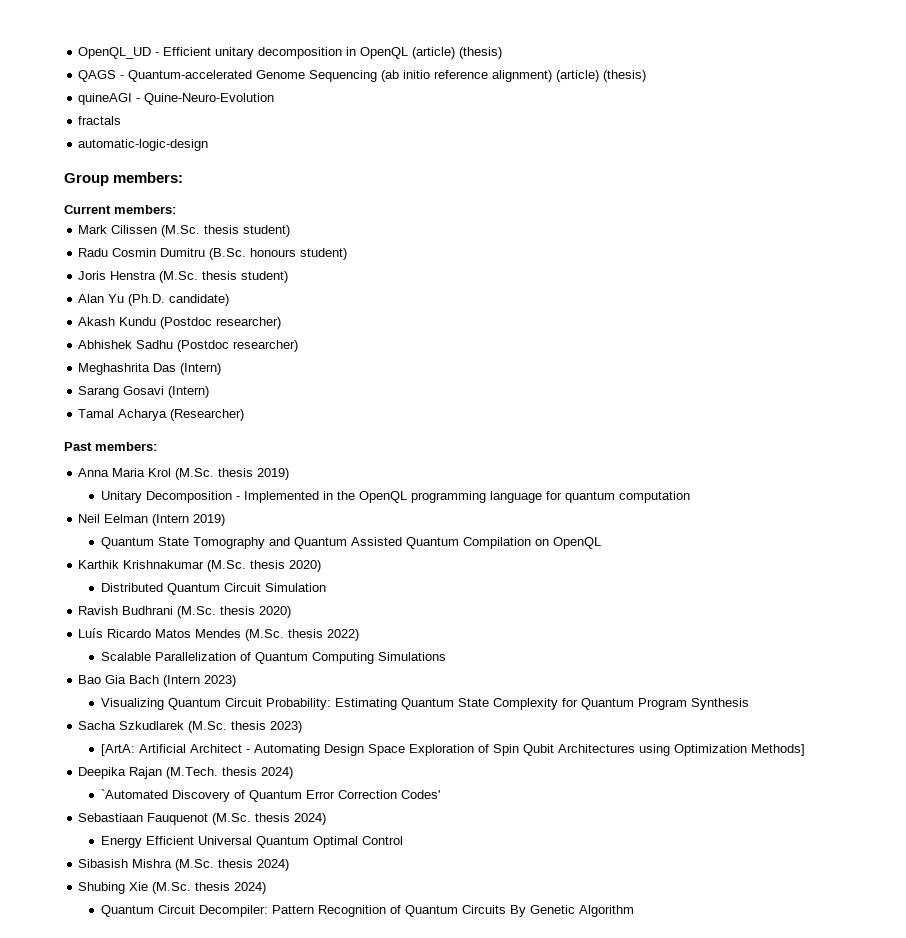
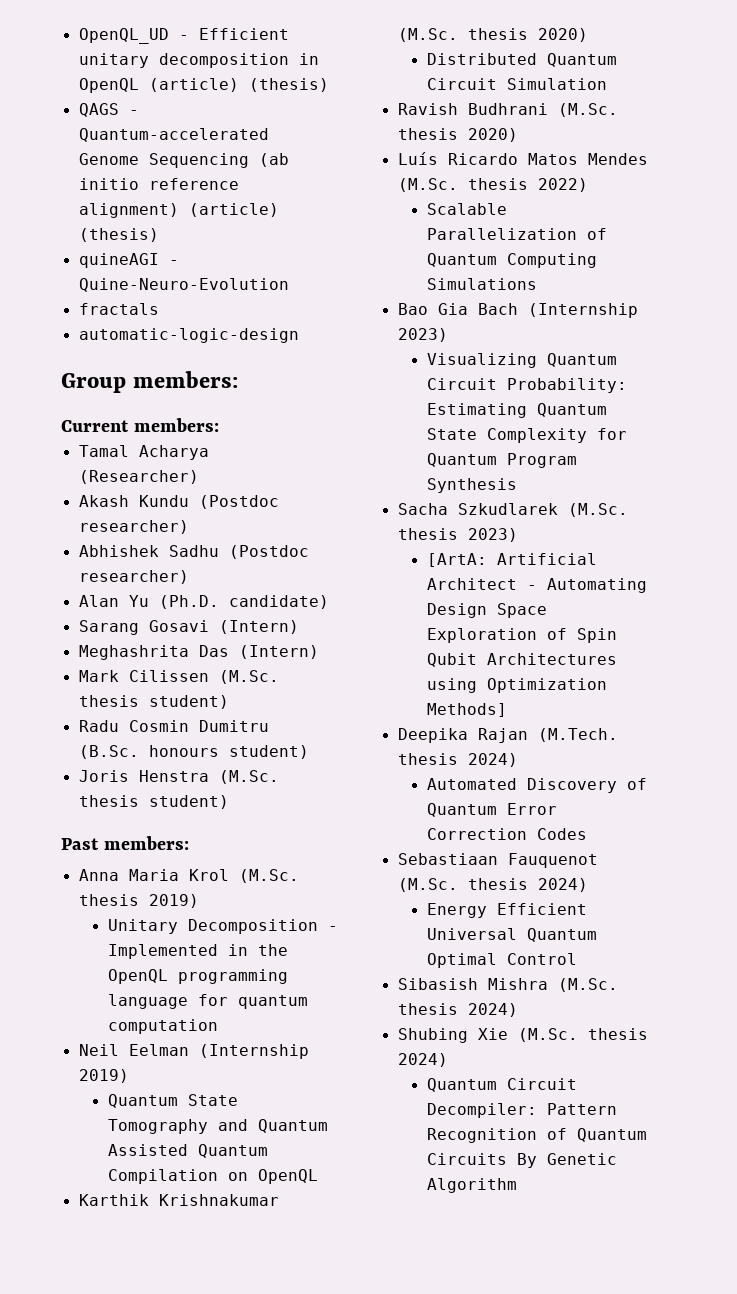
+ Tamal Acharya (Researcher)
+ Akash Kundu (Postdoc researcher)
+ Abhishek Sadhu (Postdoc researcher)
+ Alan Yu (Ph.D. candidate)
+ Sarang Gosavi (Intern)
+ Meghashrita Das (Intern)
- Alan Yu (Ph.D. candidate)
- Akash Kundu (Postdoc researcher)
- Abhishek Sadhu (Postdoc researcher)
- Meghashrita Das (Intern)
- Sarang Gosavi (Intern)
- Tamal Acharya (Researcher)
- Neil Eelman (Intern 2019)
+ Neil Eelman (Internship 2019)
- Bao Gia Bach (Intern 2023)
+ Bao Gia Bach (Internship 2023)
- `Automated Discovery of Quantum Error Correction Codes'
+ Automated Discovery of Quantum Error Correction Codes

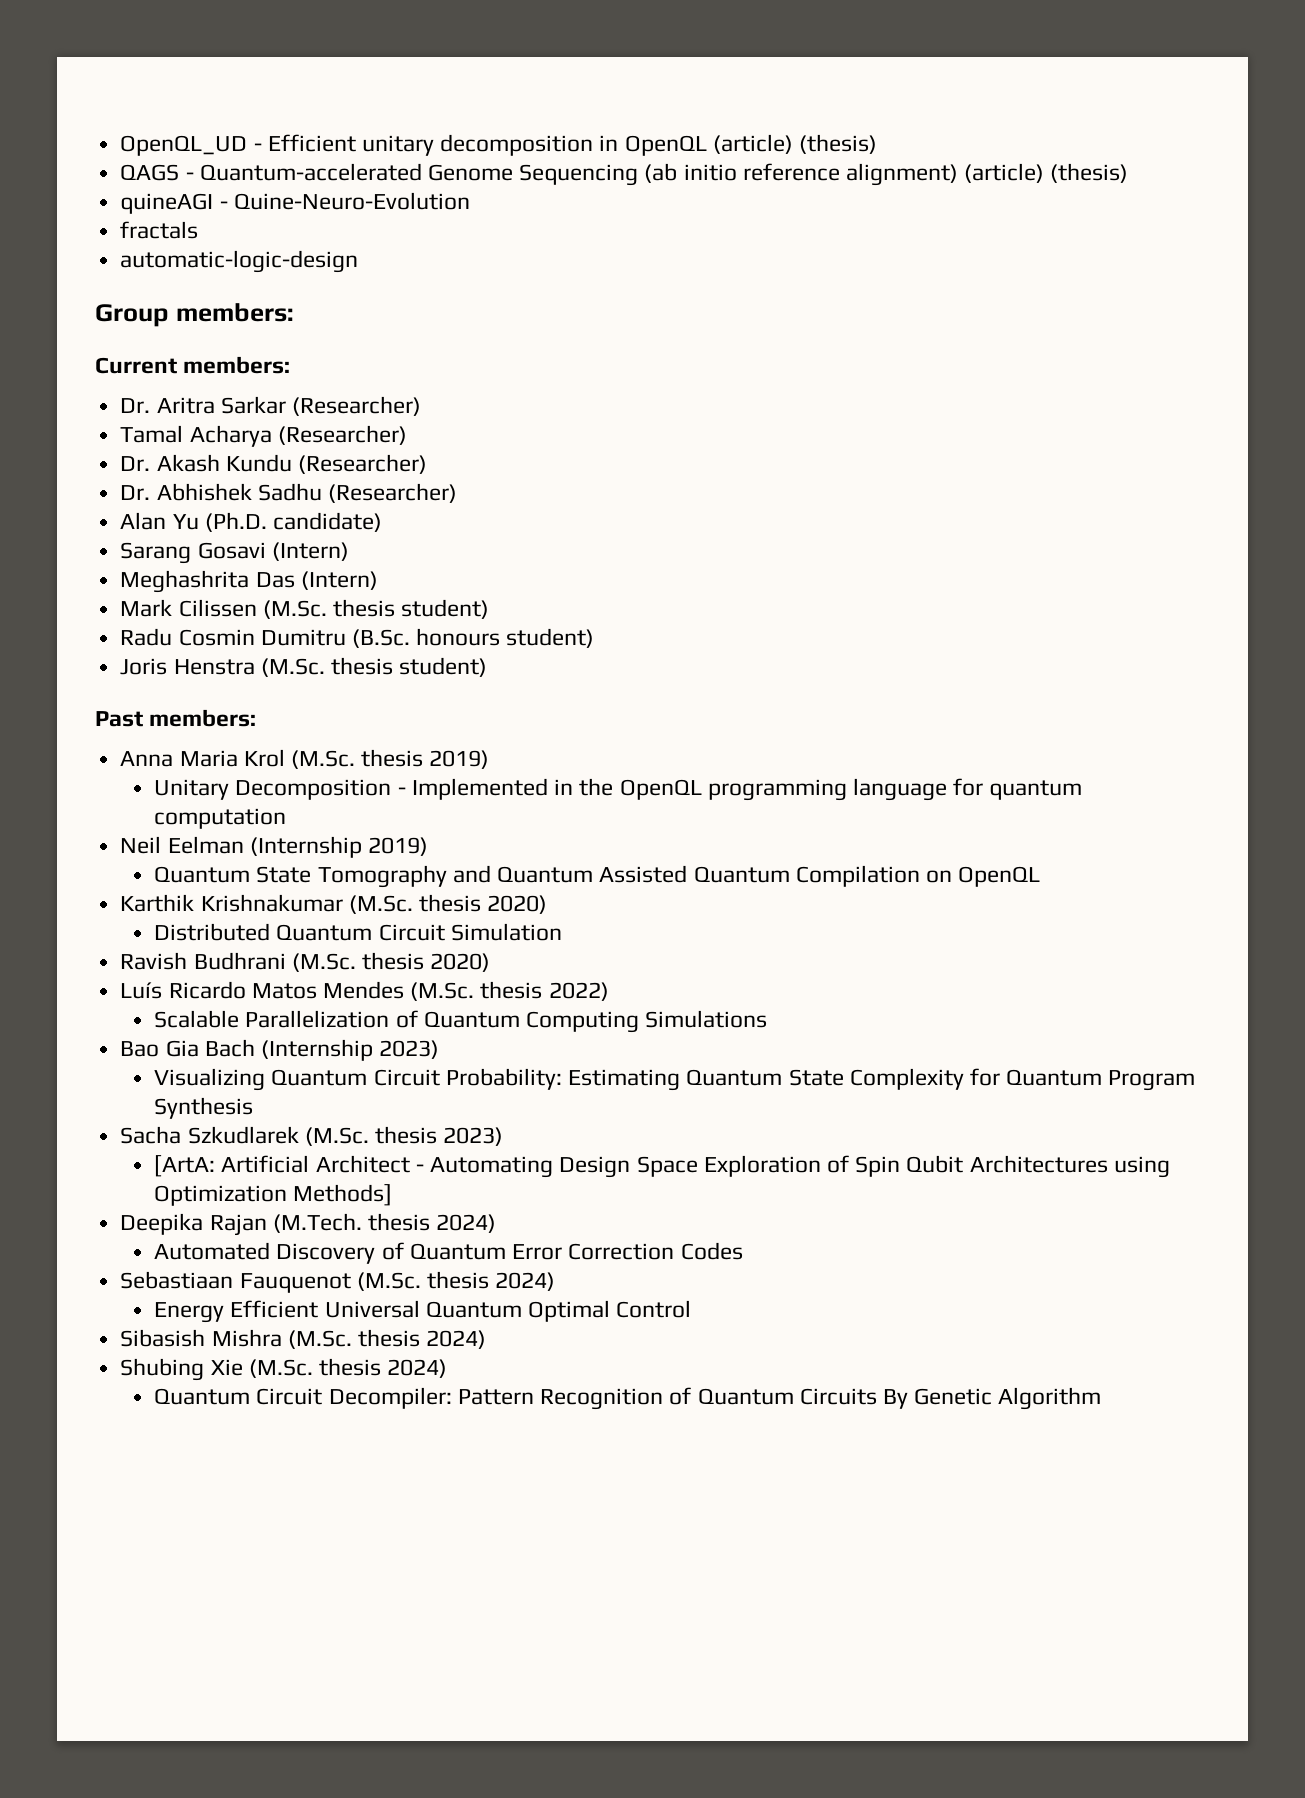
+ Dr. Aritra Sarkar (Researcher)
- Akash Kundu (Postdoc researcher)
- Abhishek Sadhu (Postdoc researcher)
+ Dr. Akash Kundu (Researcher)
+ Dr. Abhishek Sadhu (Researcher)

